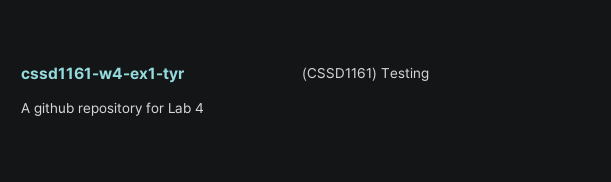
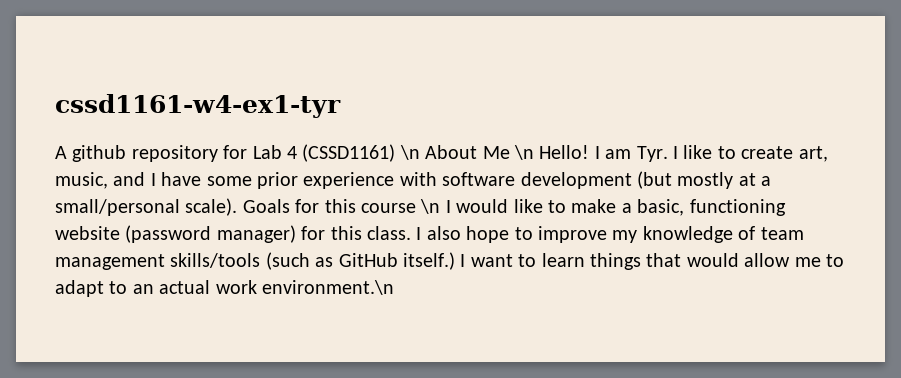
- A github repository for Lab 4 (CSSD1161) Testing
+ A github repository for Lab 4 (CSSD1161) \n About Me \n Hello! I am Tyr. I like to create art, music, and I have some prior experience with software development (but mostly at a small/personal scale). Goals for this course \n I would like to make a basic, functioning website (password manager) for this class. I also hope to improve my knowledge of team management skills/tools (such as GitHub itself.) I want to learn things that would allow me to adapt to an actual work environment.\n

